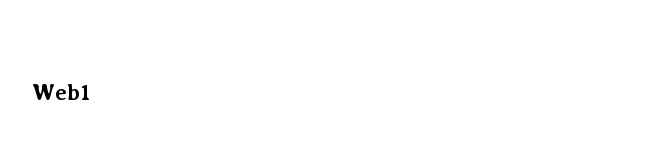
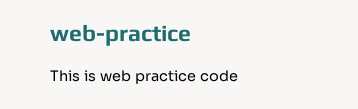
- Web1
+ web-practice
+ This is web practice code

